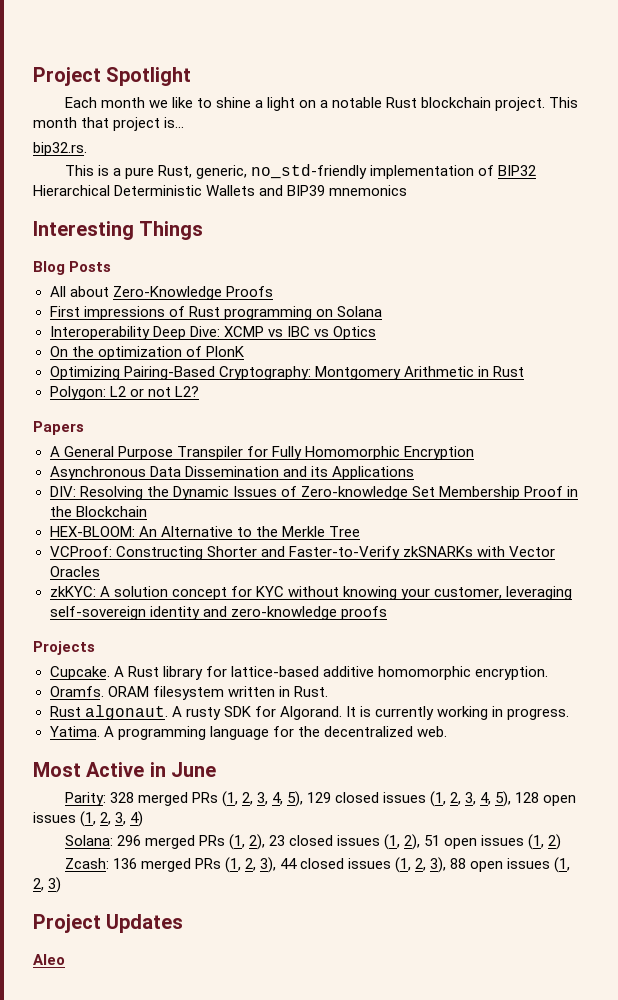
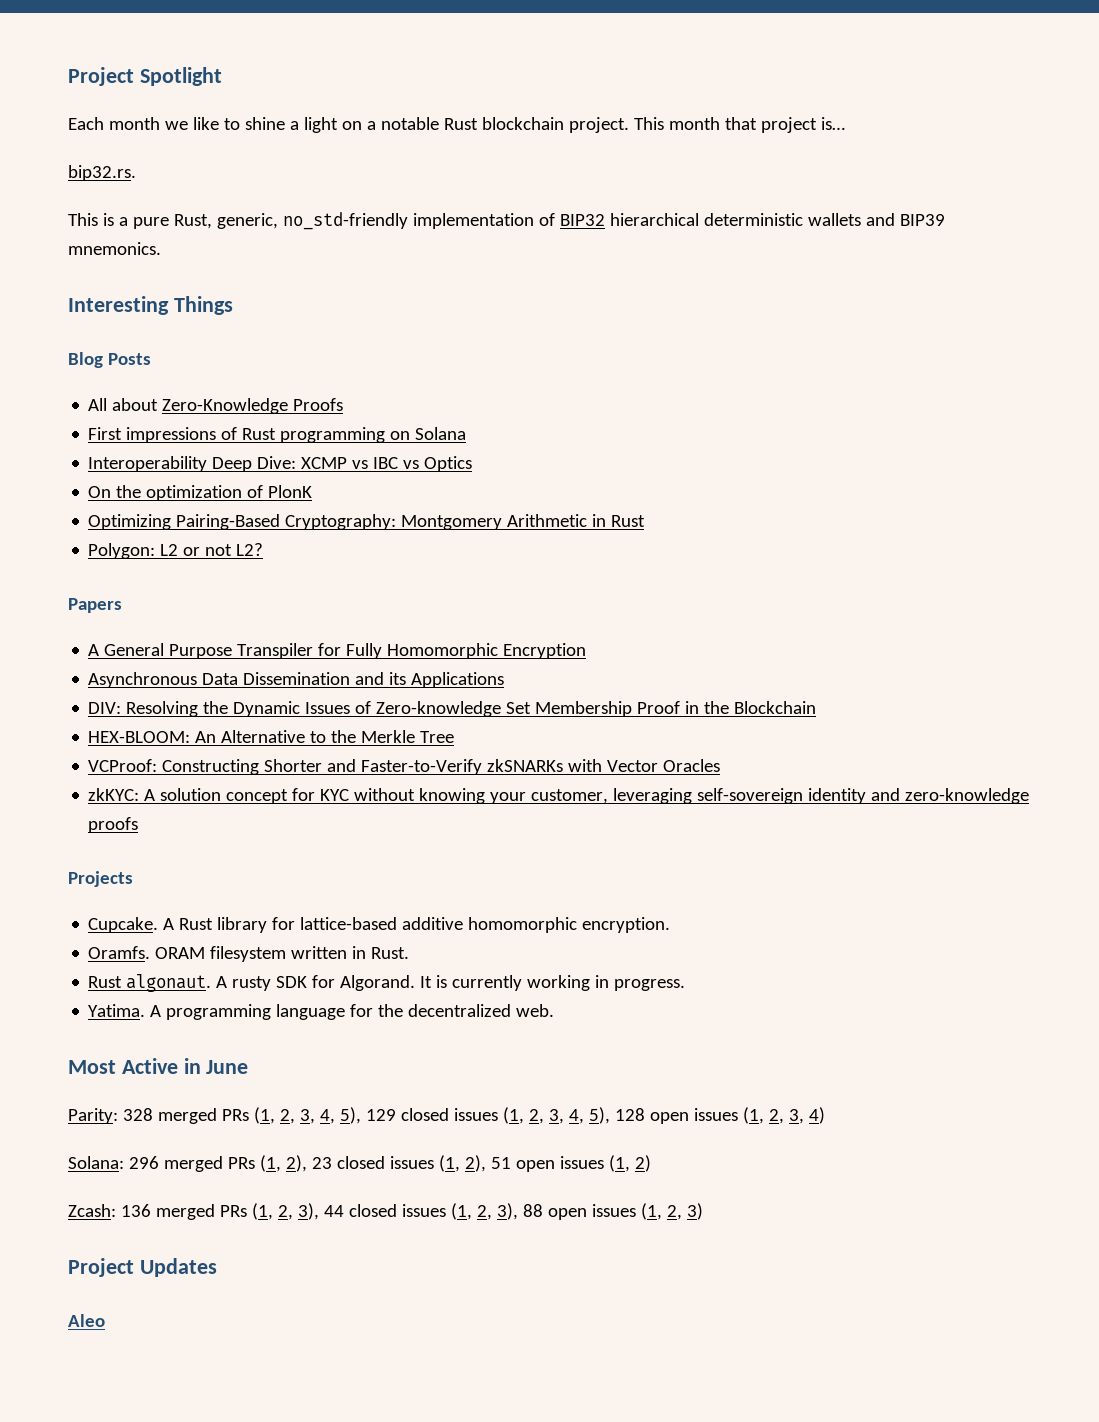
- This is a pure Rust, generic, no_std-friendly implementation of BIP32 Hierarchical Deterministic Wallets and BIP39 mnemonics
+ This is a pure Rust, generic, no_std-friendly implementation of BIP32 hierarchical deterministic wallets and BIP39 mnemonics.

